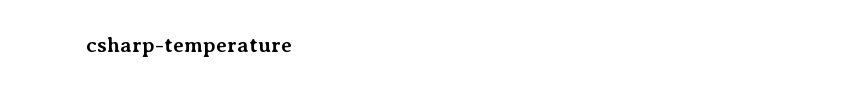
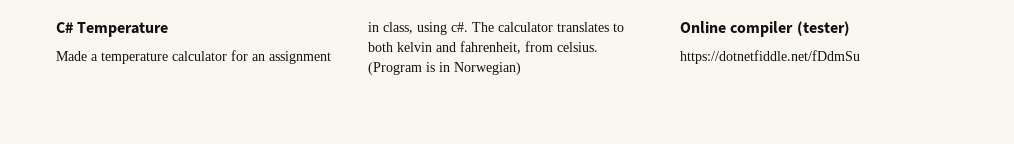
- csharp-temperature
+ C# Temperature
+ Made a temperature calculator for an assignment in class, using c#. The calculator translates to both kelvin and fahrenheit, from celsius. (Program is in Norwegian)
+ Online compiler (tester)
+ https://dotnetfiddle.net/fDdmSu

